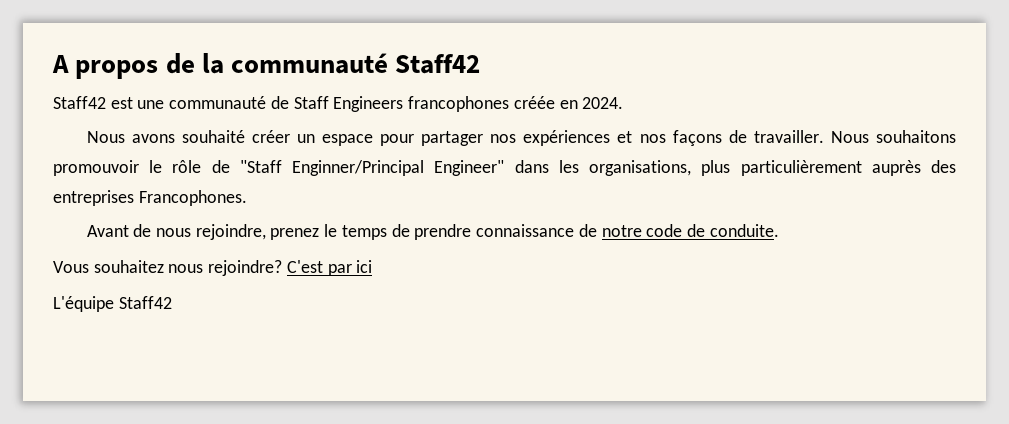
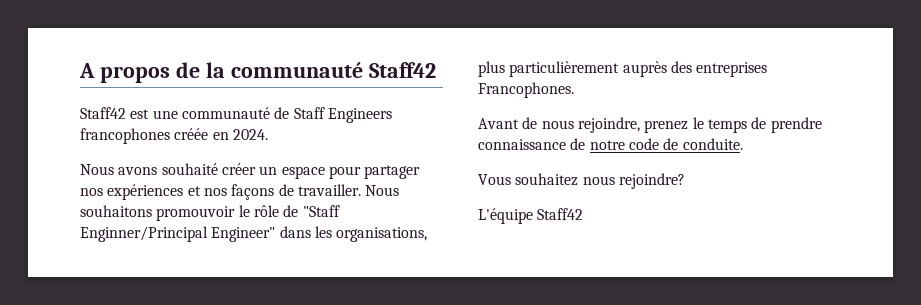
- C'est par ici

